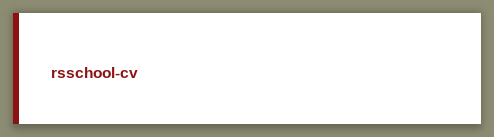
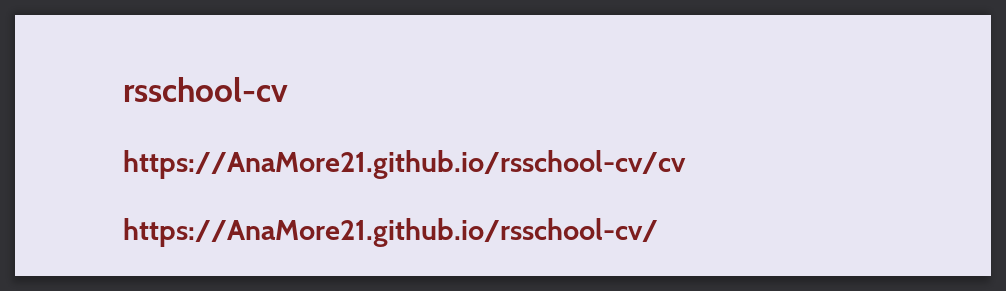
+ https://AnaMore21.github.io/rsschool-cv/cv
+ https://AnaMore21.github.io/rsschool-cv/

